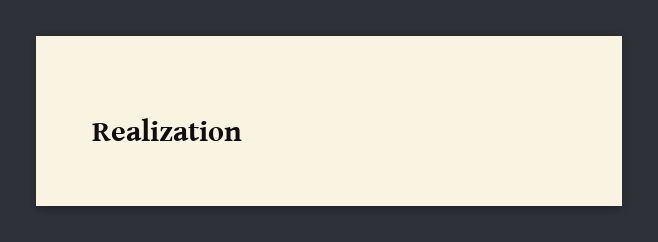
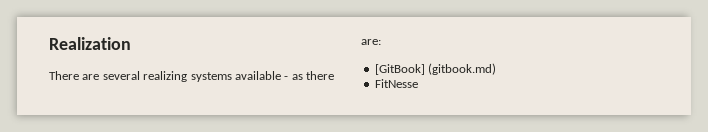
+ There are several realizing systems available - as there are:
+ [GitBook] (gitbook.md)
+ FitNesse

